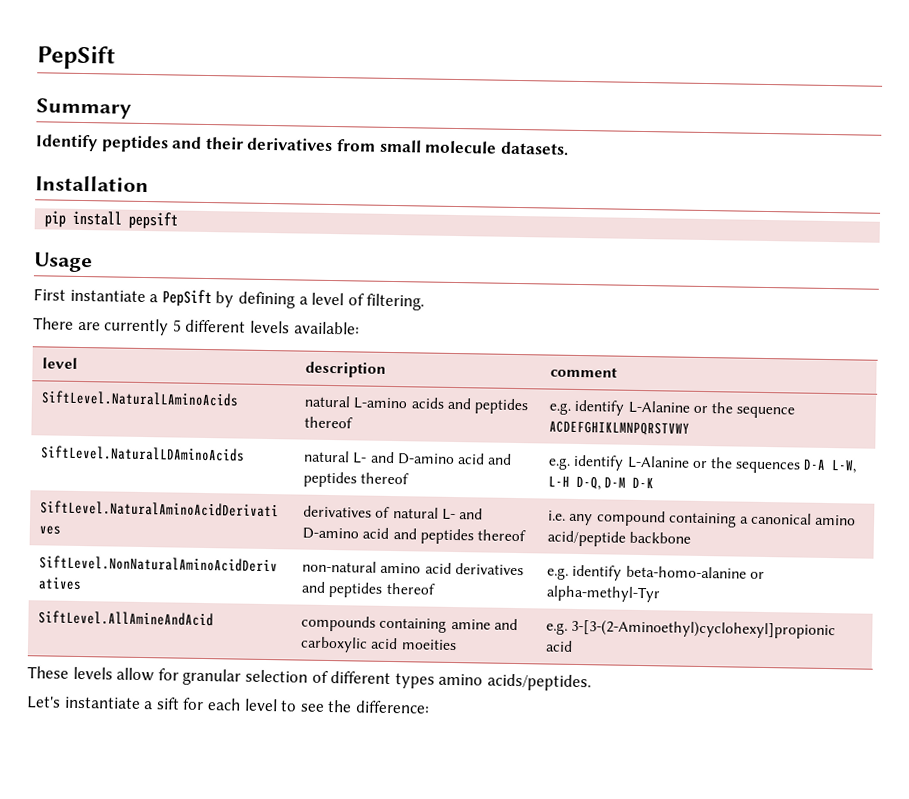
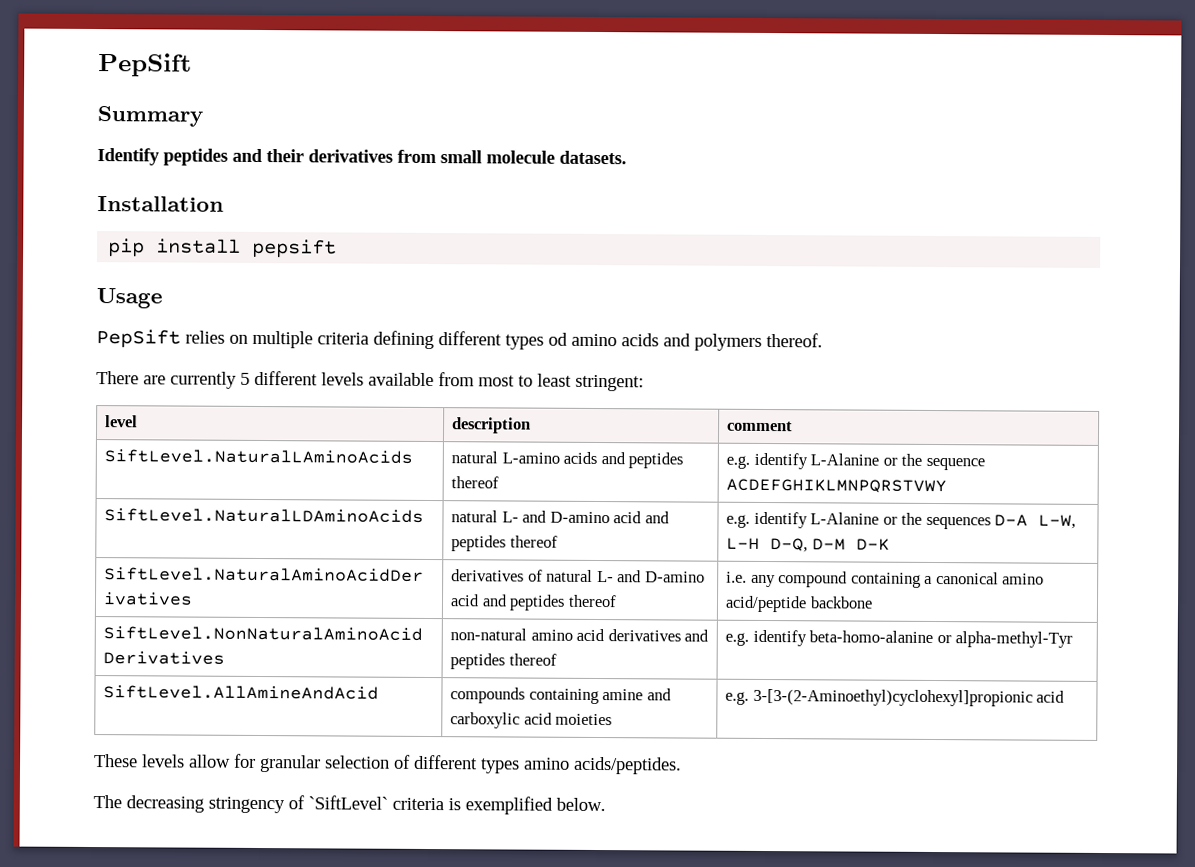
- First instantiate a PepSift by defining a level of filtering.
+ PepSift relies on multiple criteria defining different types od amino acids and polymers thereof.
- There are currently 5 different levels available:
+ There are currently 5 different levels available from most to least stringent:
- SiftLevel.AllAmineAndAcid | compounds containing amine and carboxylic acid moeities | e.g. 3-[3-(2-Aminoethyl)cyclohexyl]propionic acid
+ SiftLevel.AllAmineAndAcid | compounds containing amine and carboxylic acid moieties | e.g. 3-[3-(2-Aminoethyl)cyclohexyl]propionic acid
- Let's instantiate a sift for each level to see the difference:
+ The decreasing stringency of `SiftLevel` criteria is exemplified below.

